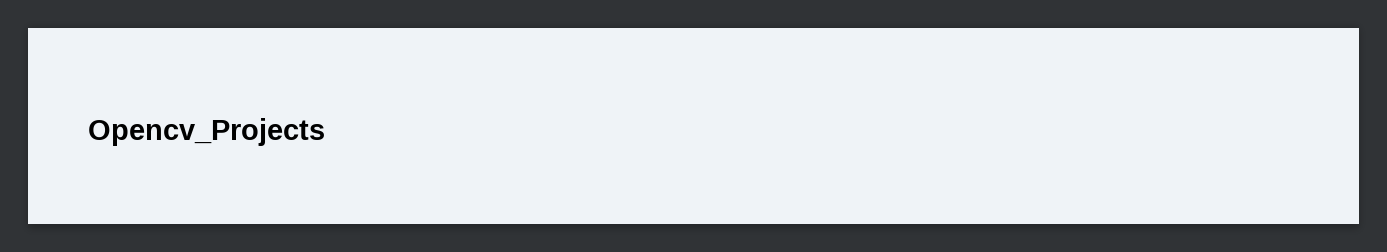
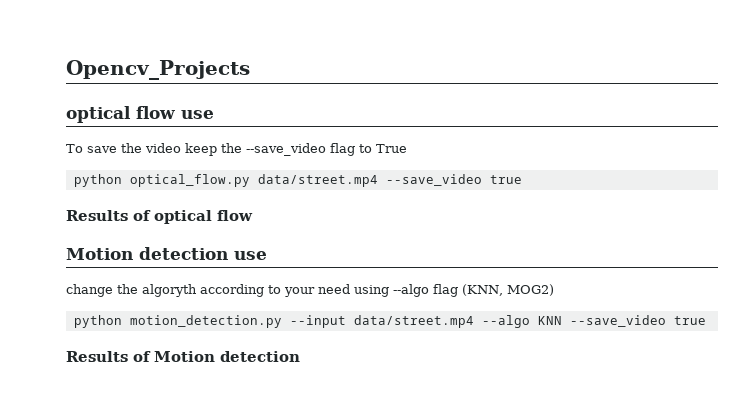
+ optical flow use
+ To save the video keep the --save_video flag to True
+ python optical_flow.py data/street.mp4 --save_video true
+ Results of optical flow
+ Motion detection use
+ change the algoryth according to your need using --algo flag (KNN, MOG2)
+ python motion_detection.py --input data/street.mp4 --algo KNN --save_video true
+ Results of Motion detection

